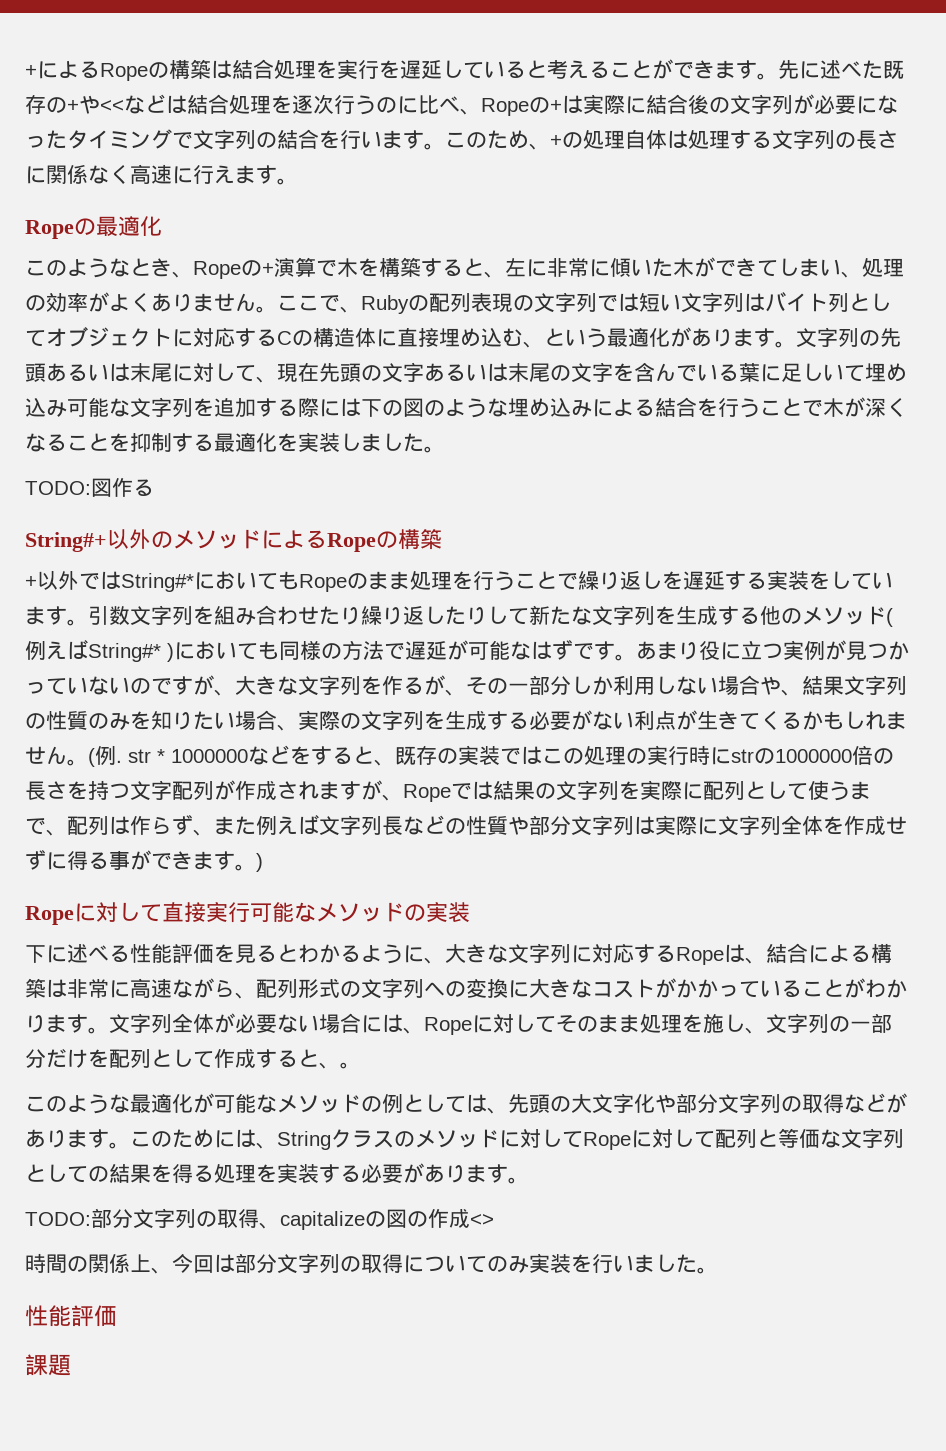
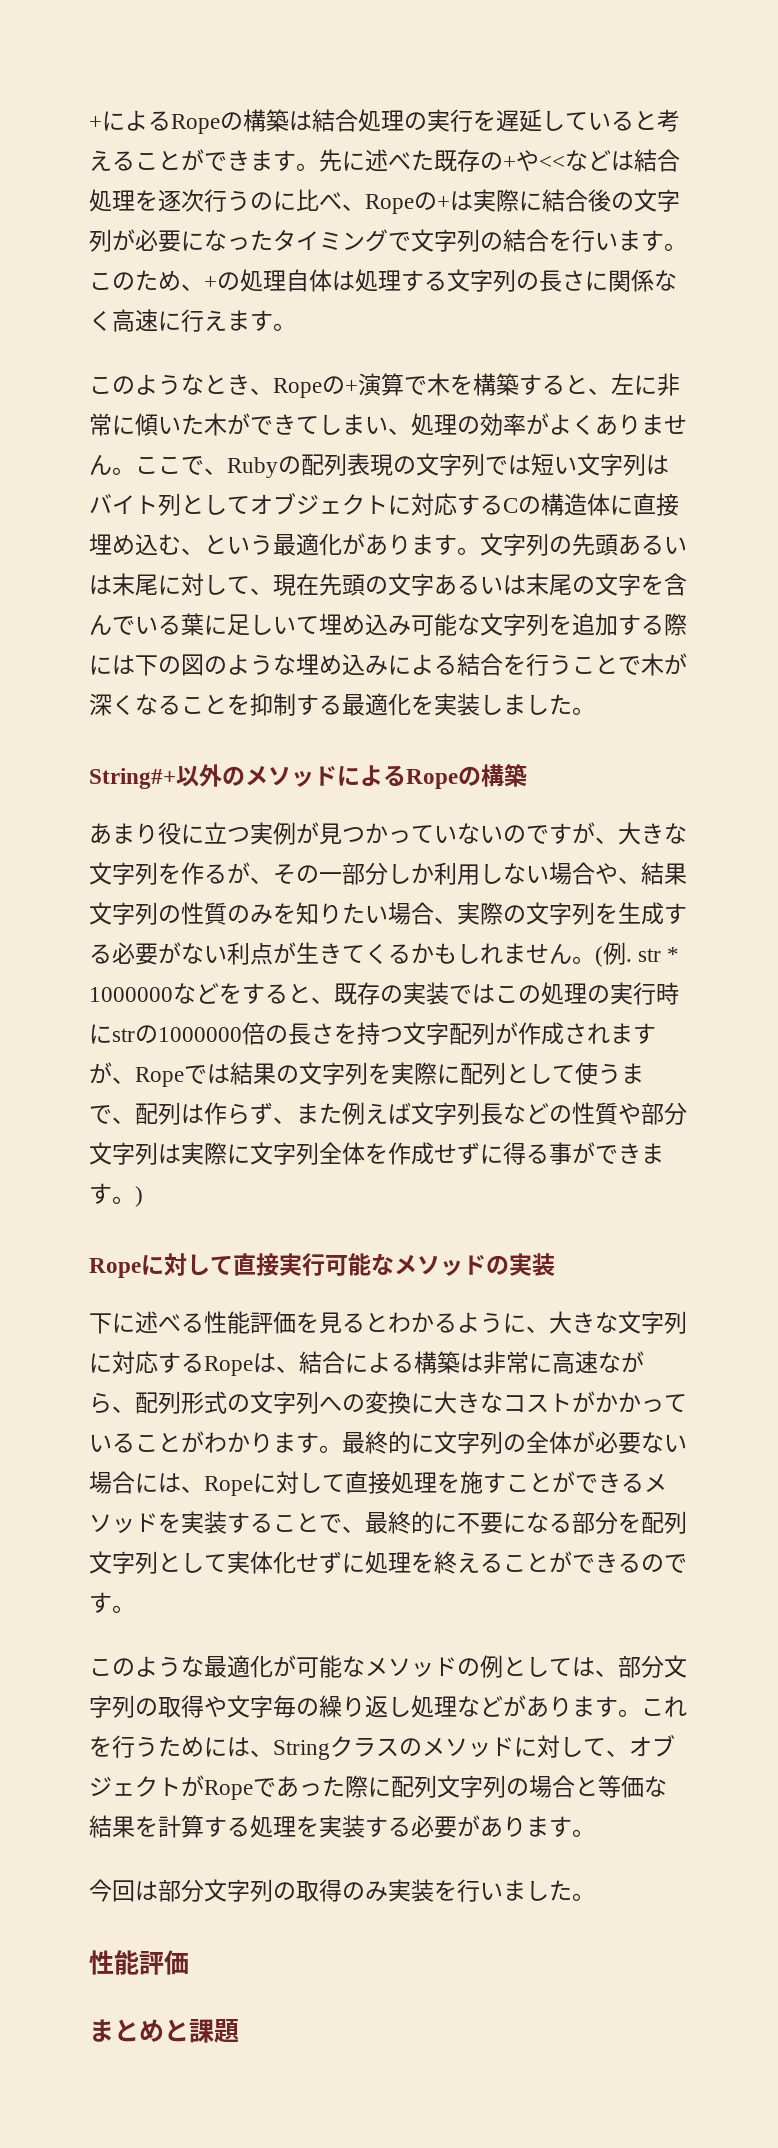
- +によるRopeの構築は結合処理を実行を遅延していると考えることができます。
+ +によるRopeの構築は結合処理の実行を遅延していると考えることができます。
- Ropeの最適化
- TODO:図作る
- +以外ではString#*においてもRopeのまま処理を行うことで繰り返しを遅延する実装をしています。引数文字列を組み合わせたり繰り返したりして新たな文字列を生成する他のメソッド(例えばString#* )においても同様の方法で遅延が可能なはずです。
- 文字列全体が必要ない場合には、Ropeに対してそのまま処理を施し、文字列の一部分だけを配列として作成すると、。
+ 最終的に文字列の全体が必要ない場合には、Ropeに対して直接処理を施すことができるメソッドを実装することで、最終的に不要になる部分を配列文字列として実体化せずに処理を終えることができるのです。
- このような最適化が可能なメソッドの例としては、先頭の大文字化や部分文字列の取得などがあります。
+ このような最適化が可能なメソッドの例としては、部分文字列の取得や文字毎の繰り返し処理などがあります。
- このためには、Stringクラスのメソッドに対してRopeに対して配列と等価な文字列としての結果を得る処理を実装する必要があります。
+ これを行うためには、Stringクラスのメソッドに対して、オブジェクトがRopeであった際に配列文字列の場合と等価な結果を計算する処理を実装する必要があります。
- TODO:部分文字列の取得、capitalizeの図の作成<>
- 時間の関係上、今回は部分文字列の取得についてのみ実装を行いました。
+ 今回は部分文字列の取得のみ実装を行いました。
- 課題
+ まとめと課題

